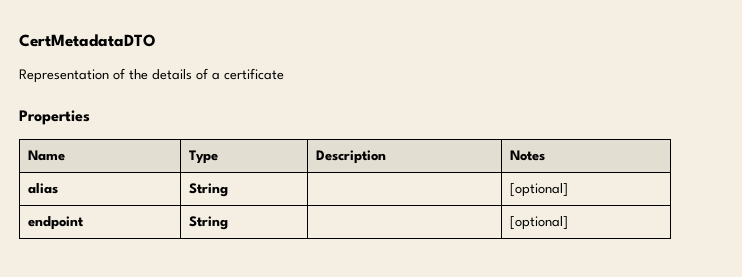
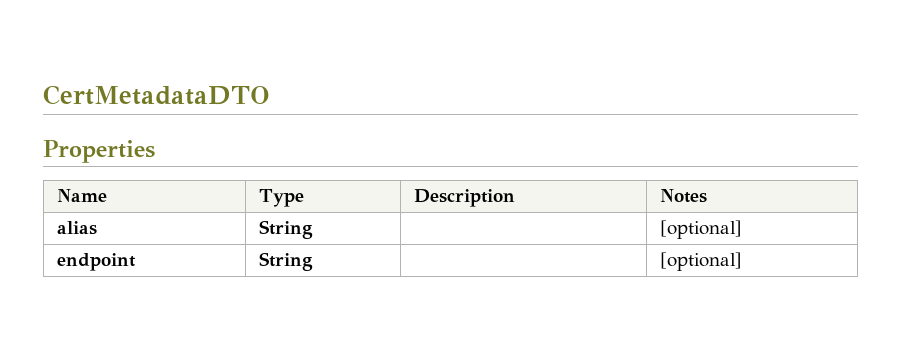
- Representation of the details of a certificate

